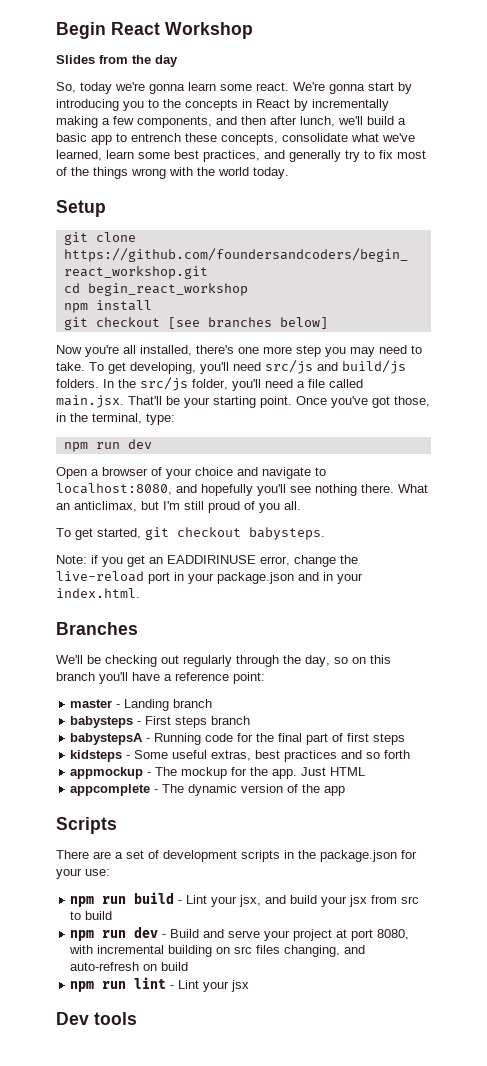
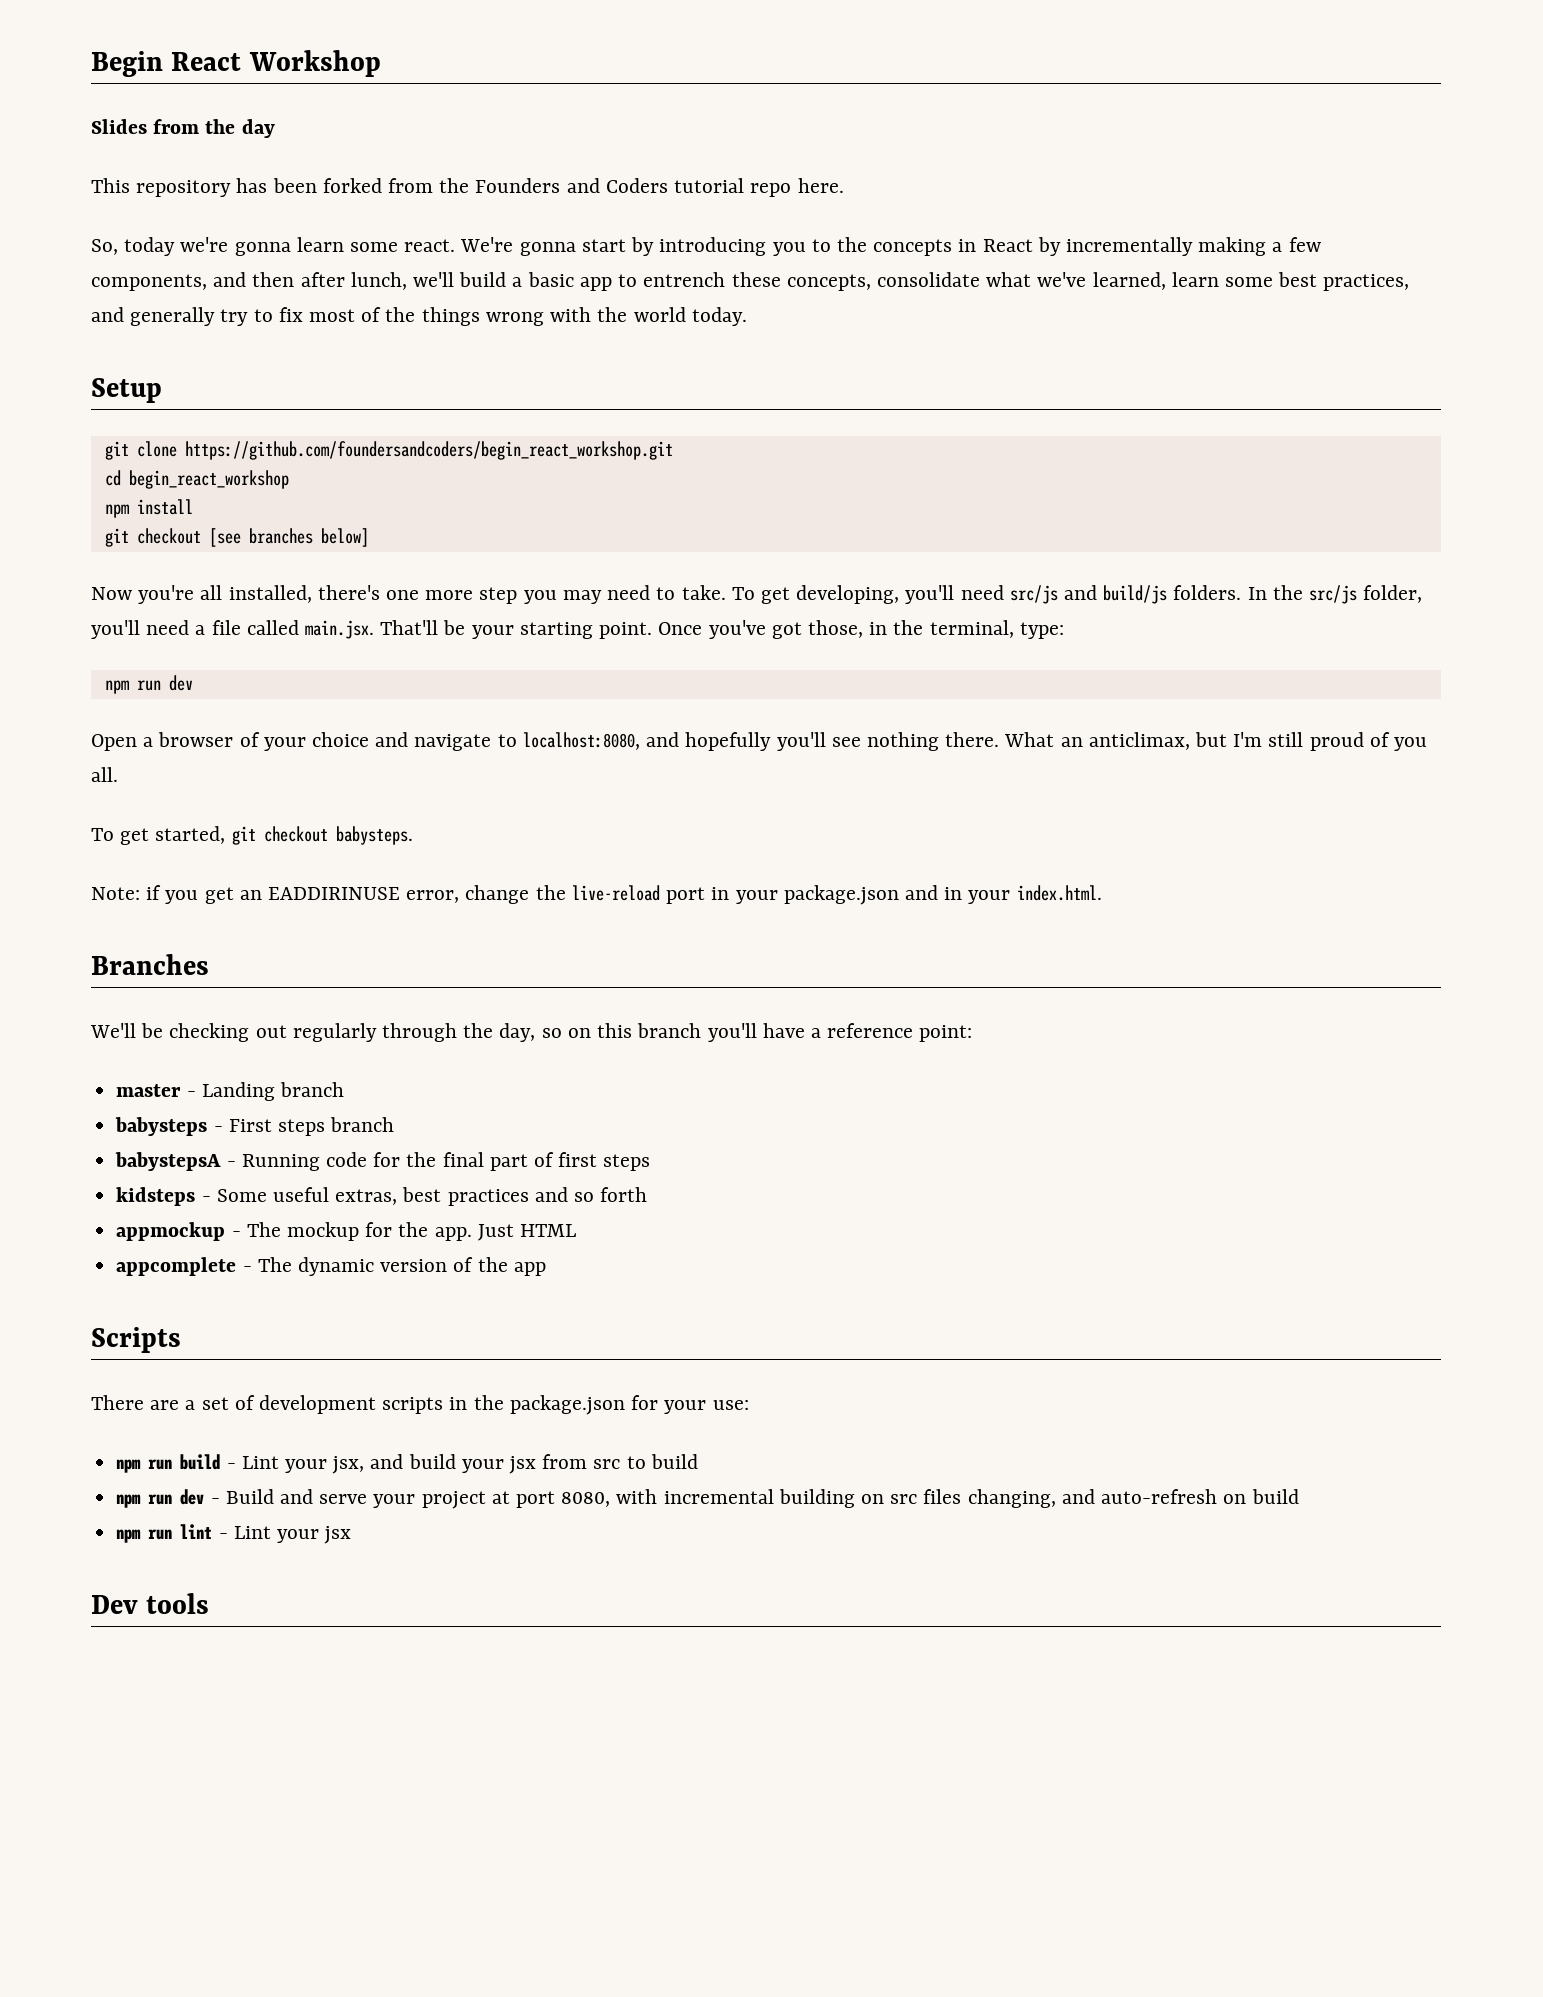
+ This repository has been forked from the Founders and Coders tutorial repo here.

